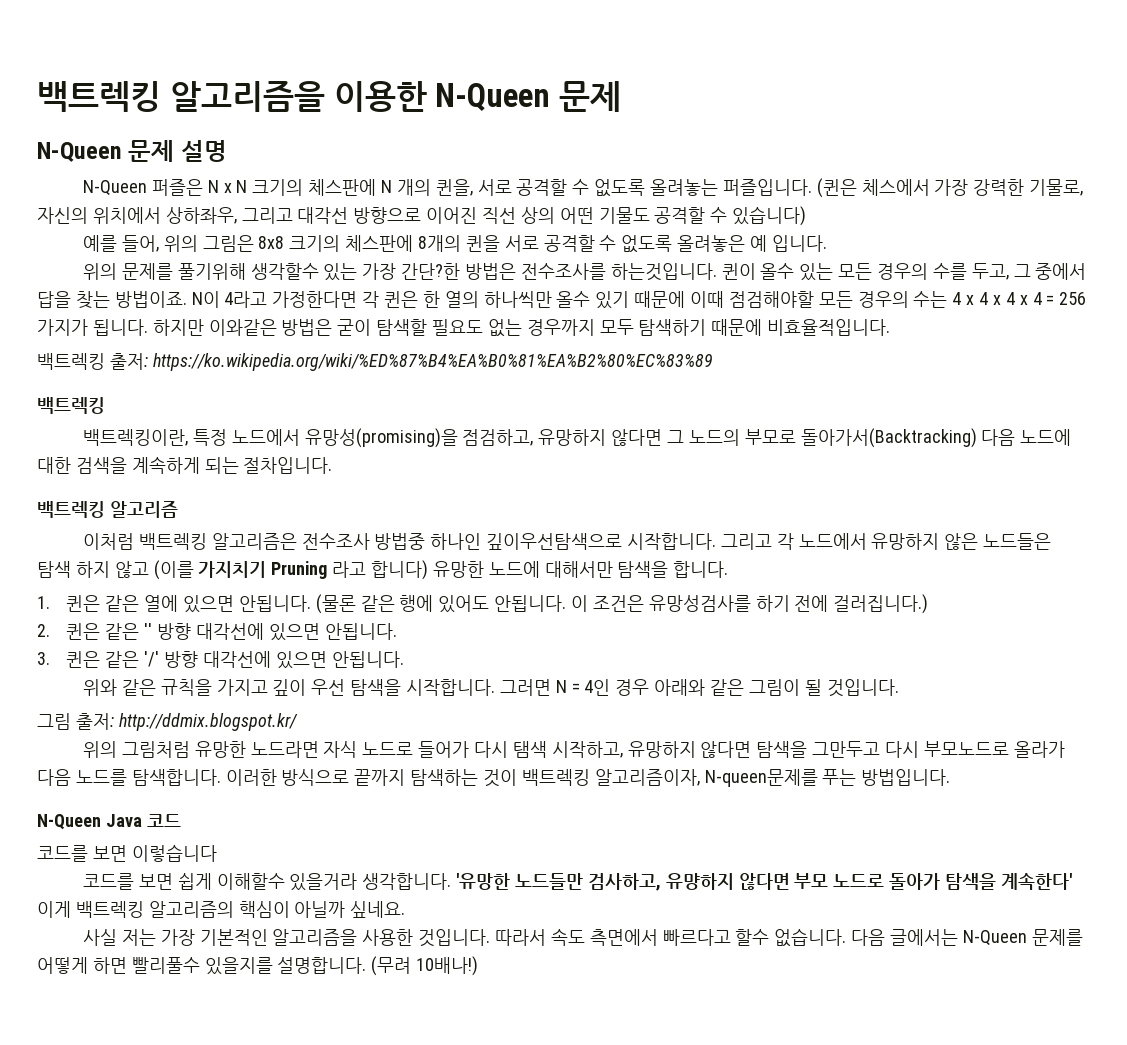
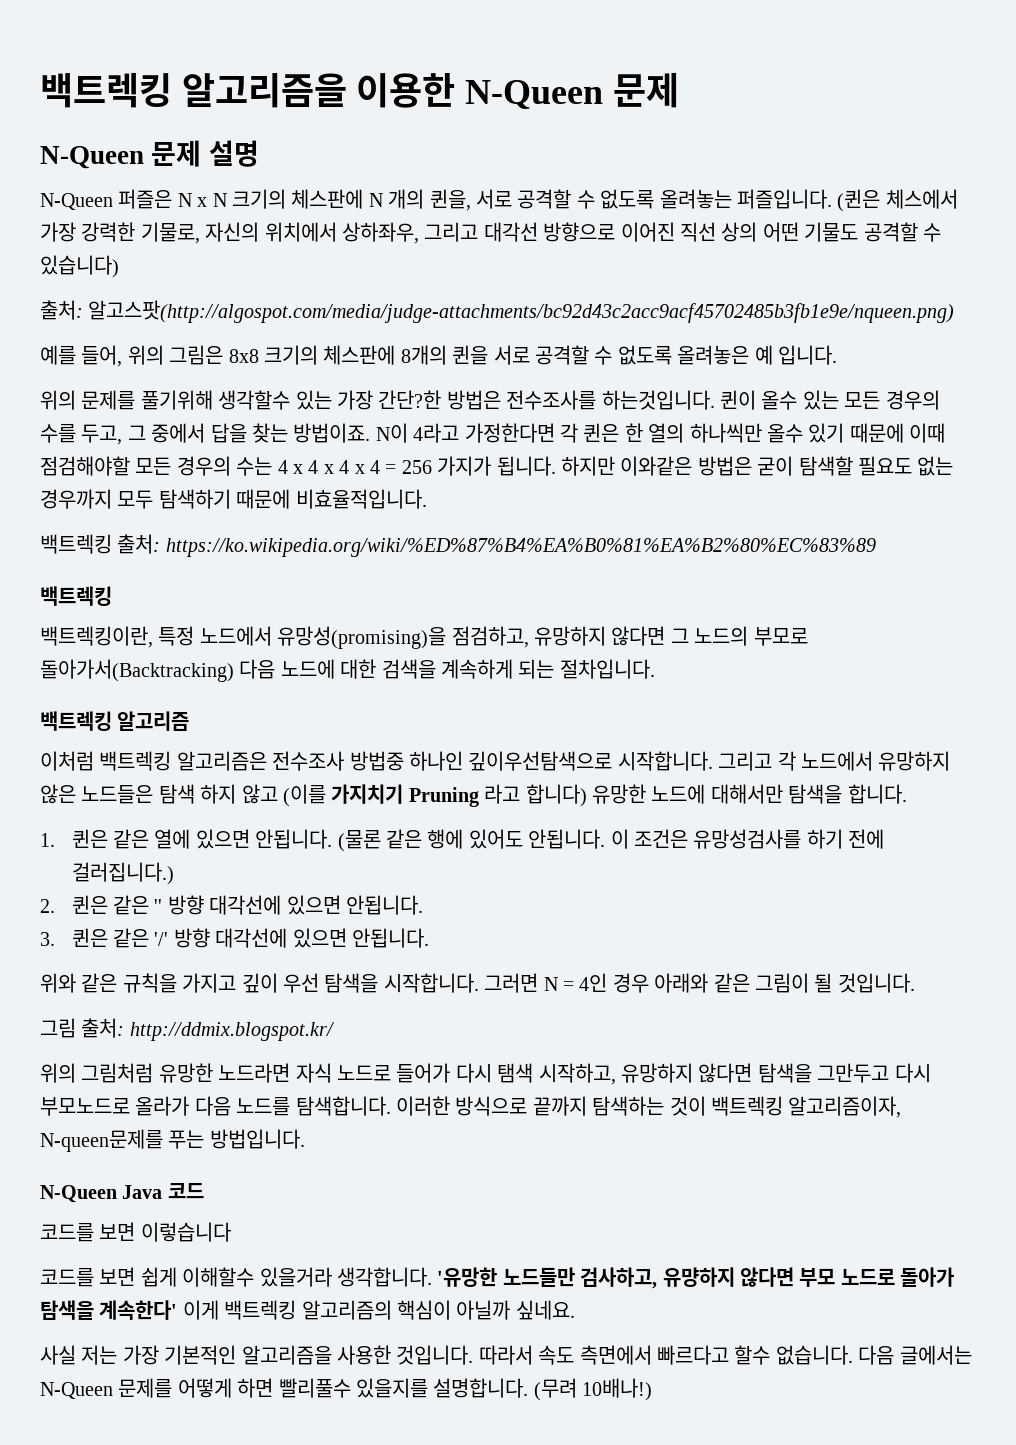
+ 출처: 알고스팟(http://algospot.com/media/judge-attachments/bc92d43c2acc9acf45702485b3fb1e9e/nqueen.png)
- 백트렉킹 출저: https://ko.wikipedia.org/wiki/%ED%87%B4%EA%B0%81%EA%B2%80%EC%83%89
+ 백트렉킹 출처: https://ko.wikipedia.org/wiki/%ED%87%B4%EA%B0%81%EA%B2%80%EC%83%89
- 그림 출저: http://ddmix.blogspot.kr/
+ 그림 출처: http://ddmix.blogspot.kr/

